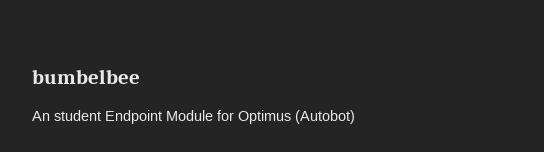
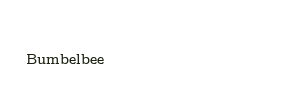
- bumbelbee
- An student Endpoint Module for Optimus (Autobot)
+ Bumbelbee

